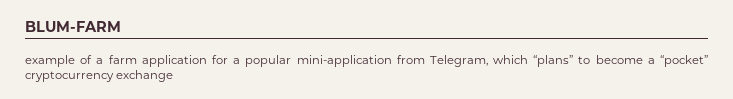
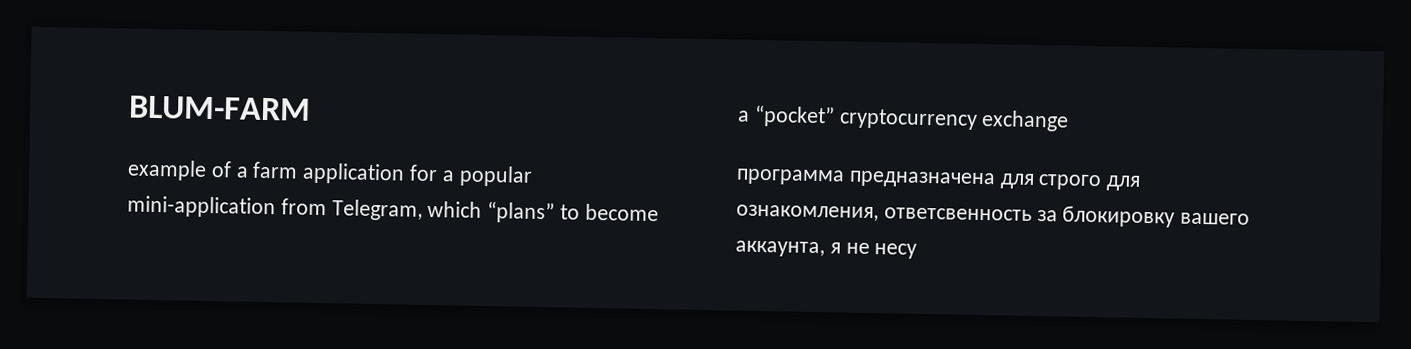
+ программа предназначена для строго для ознакомления, ответсвенность за блокировку вашего аккаунта, я не несу

